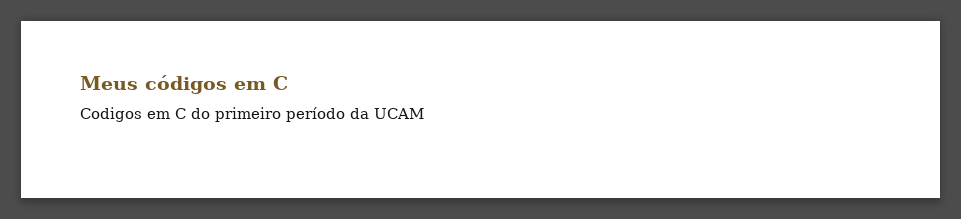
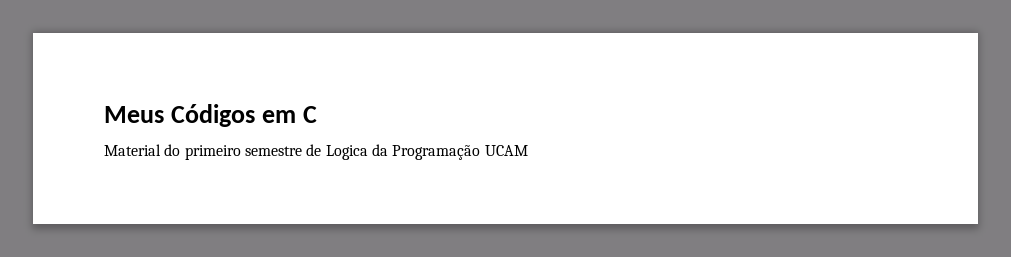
- Meus códigos em C
+ Meus Códigos em C
- Codigos em C do primeiro período da UCAM
+ Material do primeiro semestre de Logica da Programação UCAM

